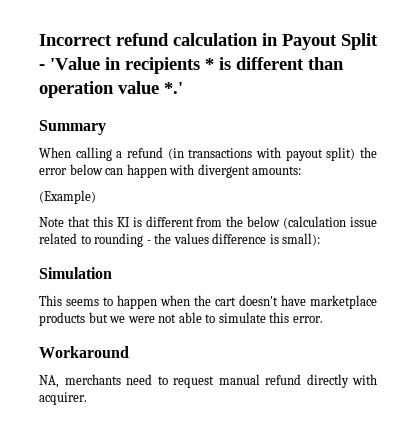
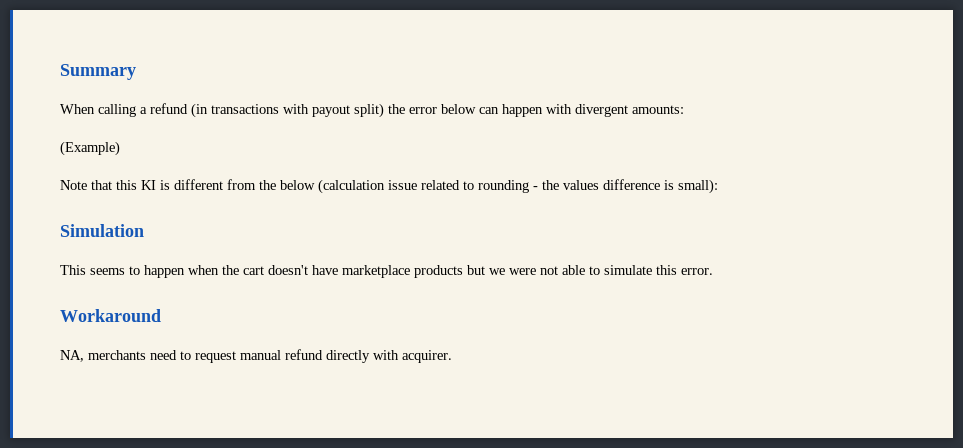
- Incorrect refund calculation in Payout Split - 'Value in recipients * is different than operation value *.'

